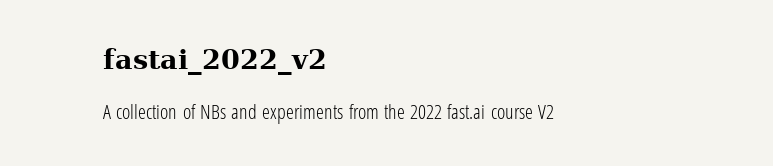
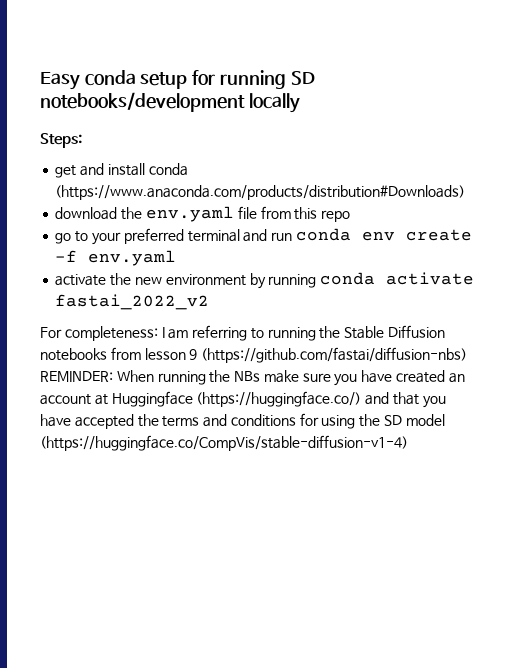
- fastai_2022_v2
- A collection of NBs and experiments from the 2022 fast.ai course V2
+ Easy conda setup for running SD notebooks/development locally
+ Steps:
+ get and install conda (https://www.anaconda.com/products/distribution#Downloads)
+ download the env.yaml file from this repo
+ go to your preferred terminal and run conda env create -f env.yaml
+ activate the new environment by running conda activate fastai_2022_v2
+ For completeness: I am referring to running the Stable Diffusion notebooks from lesson 9 (https://github.com/fastai/diffusion-nbs) REMINDER: When running the NBs make sure you have created an account at Huggingface (https://huggingface.co/) and that you have accepted the terms and conditions for using the SD model (https://huggingface.co/CompVis/stable-diffusion-v1-4)

